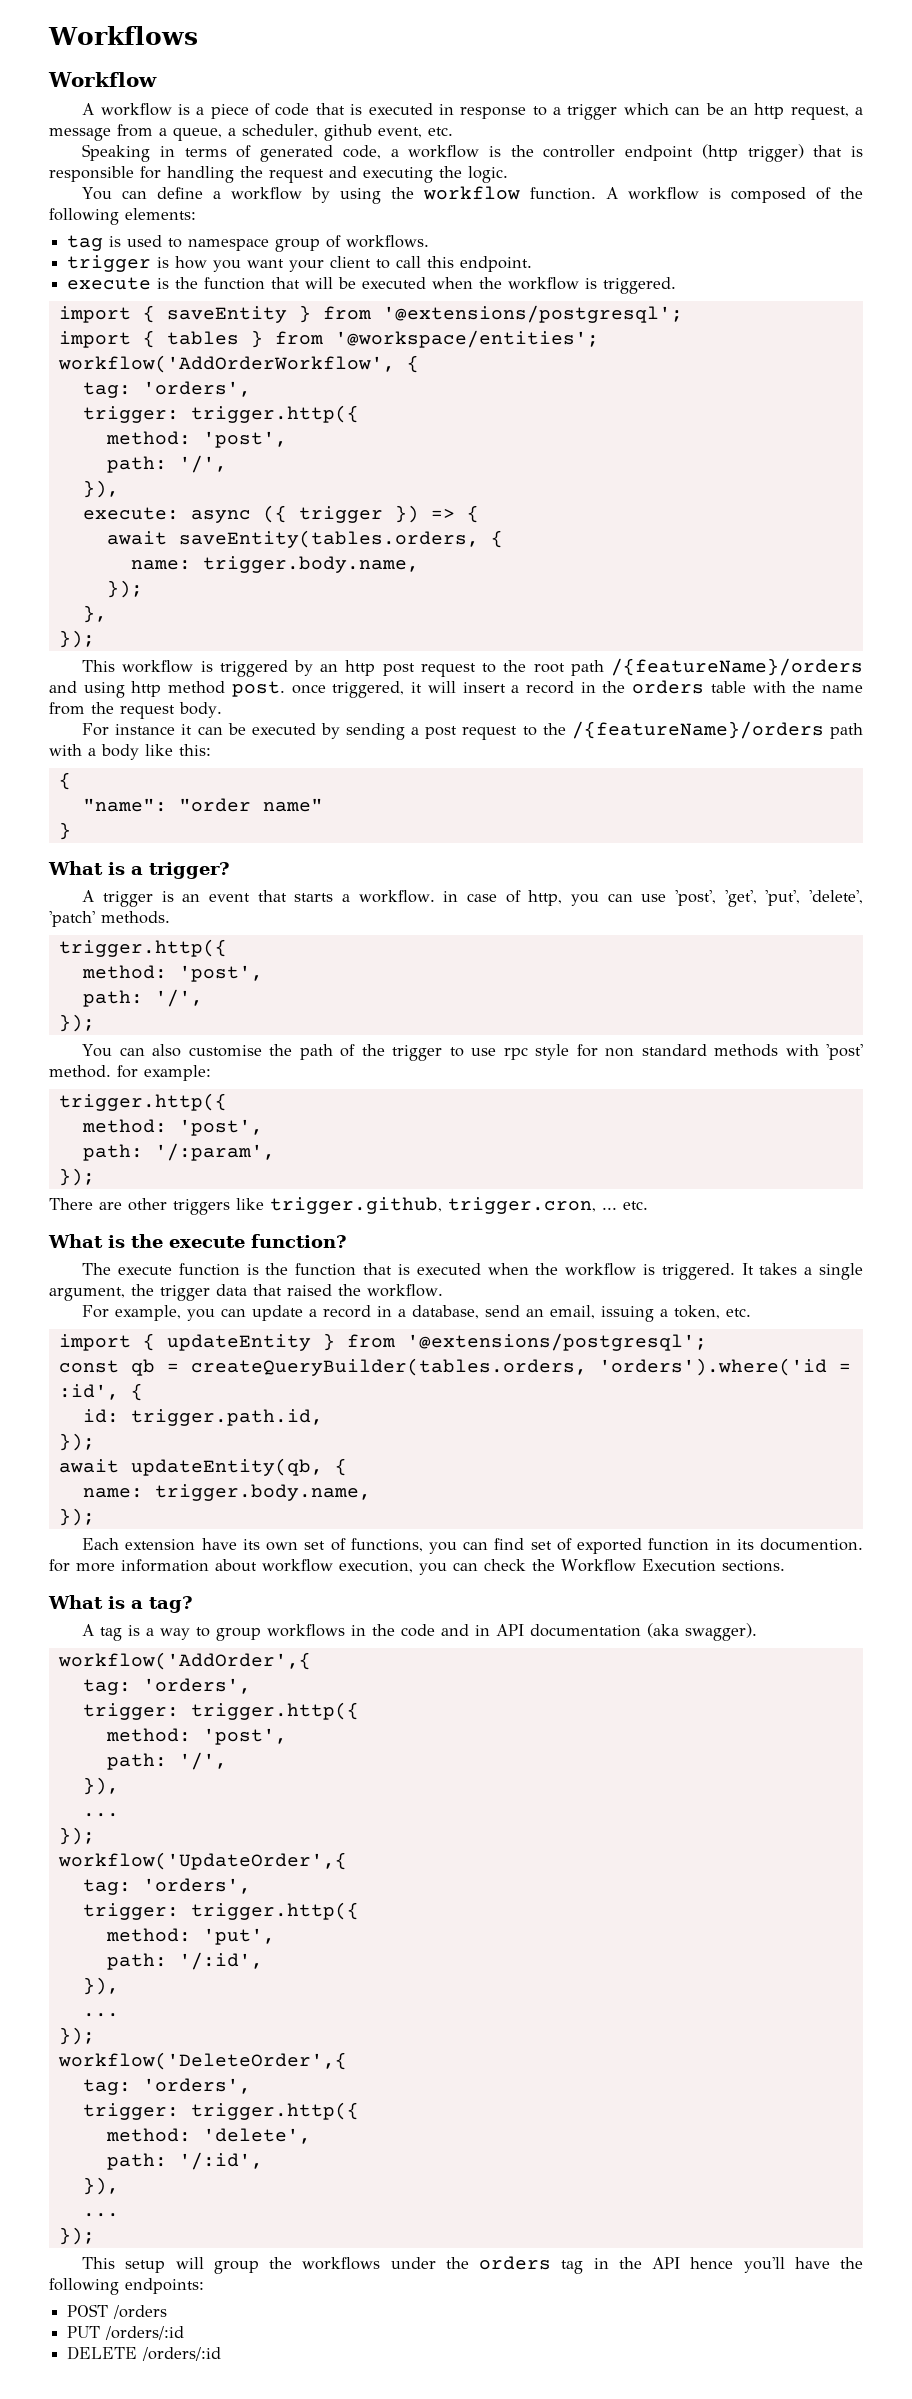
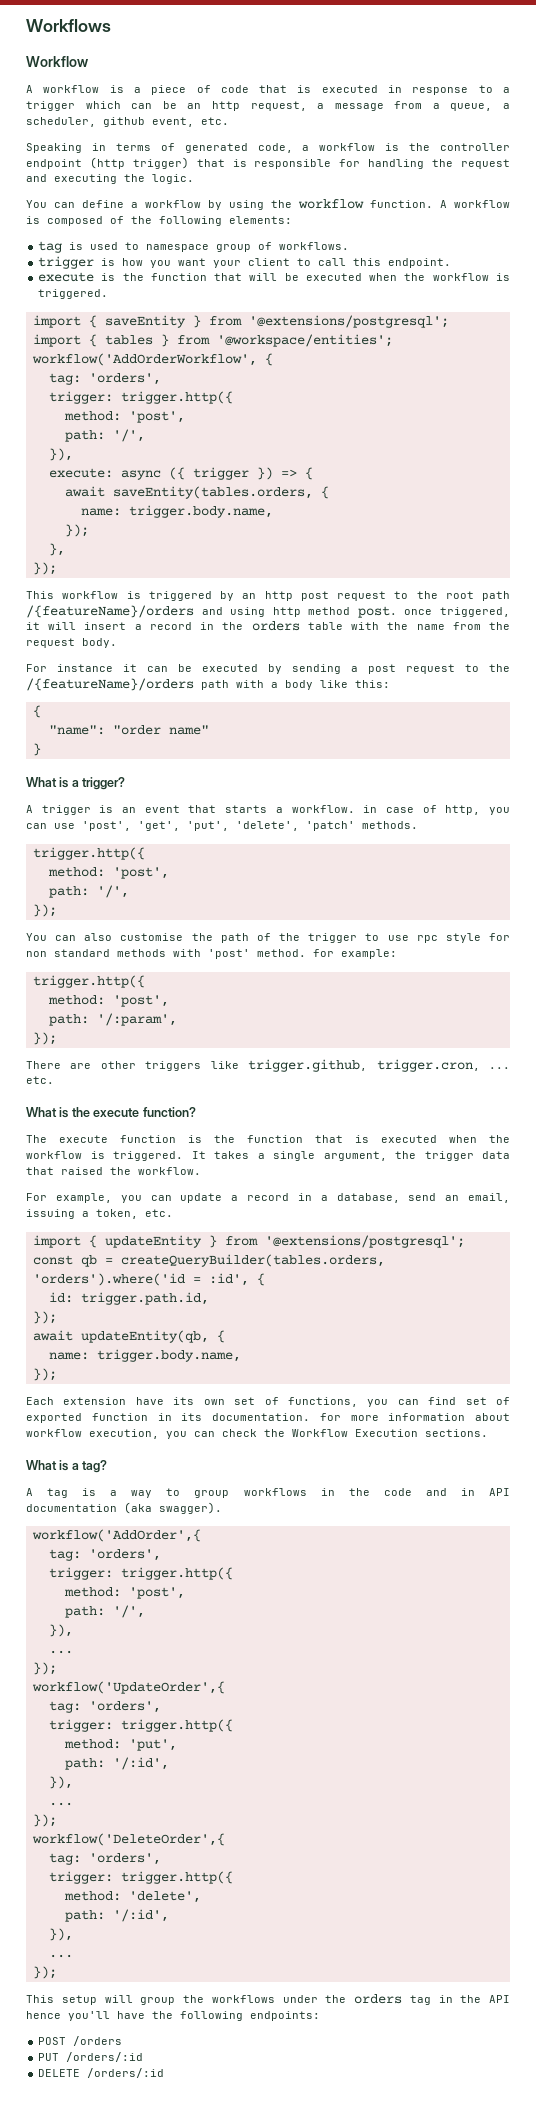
- Each extension have its own set of functions, you can find set of exported function in its documention. for more information about workflow execution, you can check the Workflow Execution sections.
+ Each extension have its own set of functions, you can find set of exported function in its documentation. for more information about workflow execution, you can check the Workflow Execution sections.

